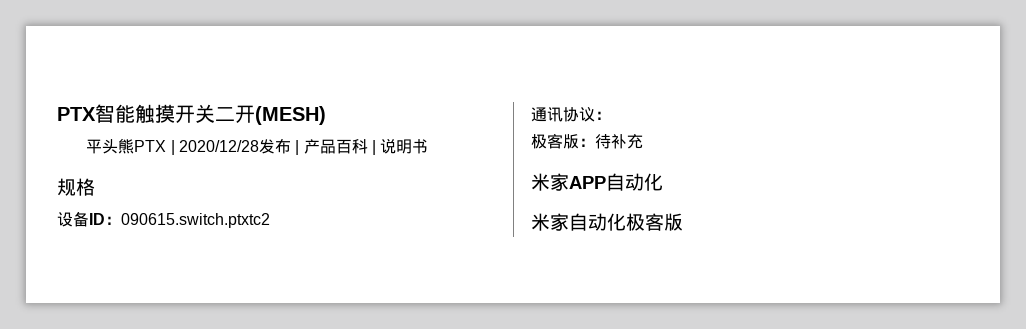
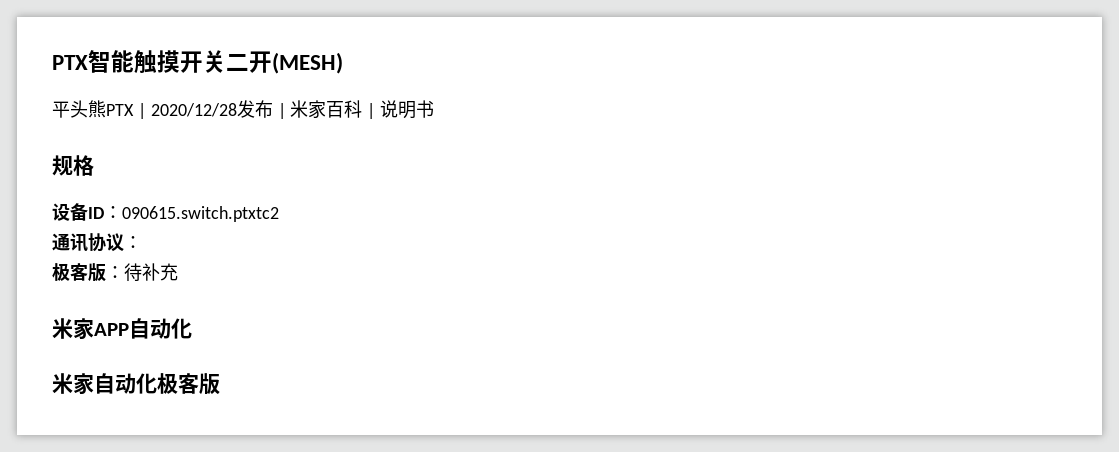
- 平头熊PTX | 2020/12/28发布 | 产品百科 | 说明书
+ 平头熊PTX | 2020/12/28发布 | 米家百科 | 说明书

